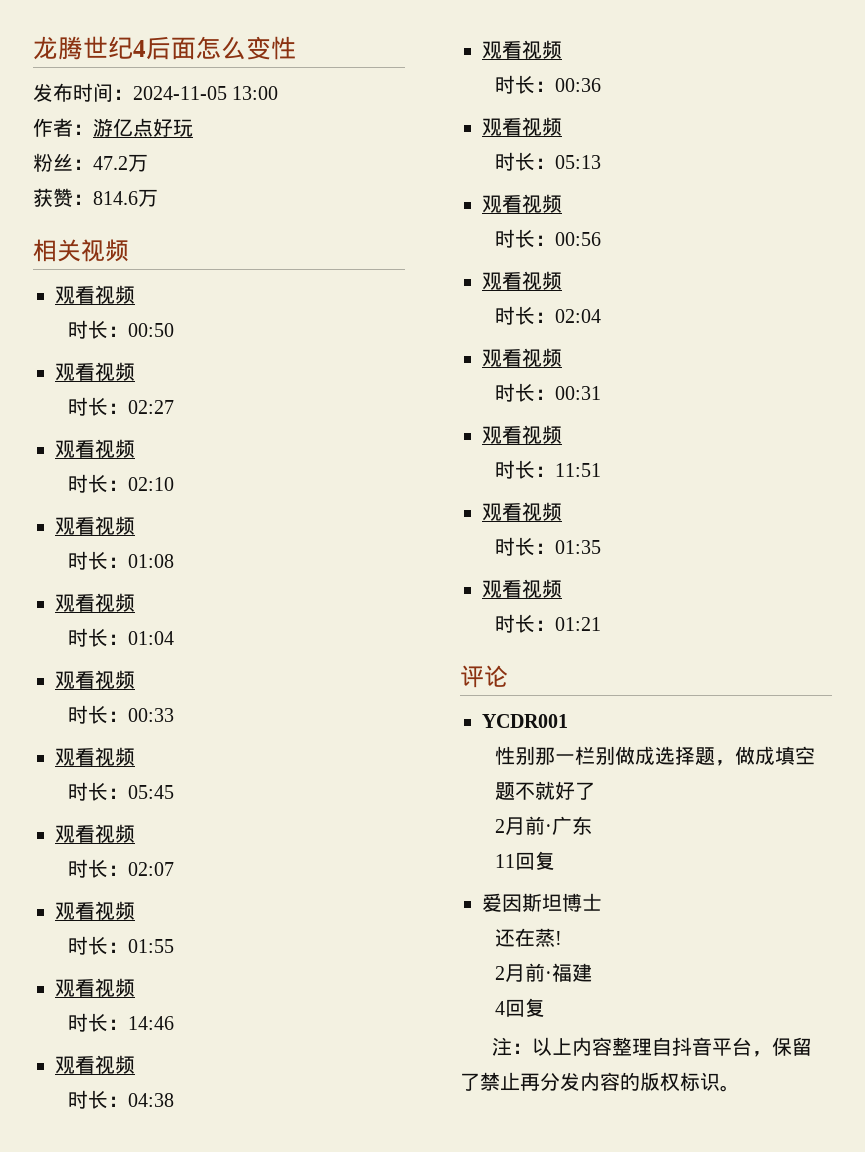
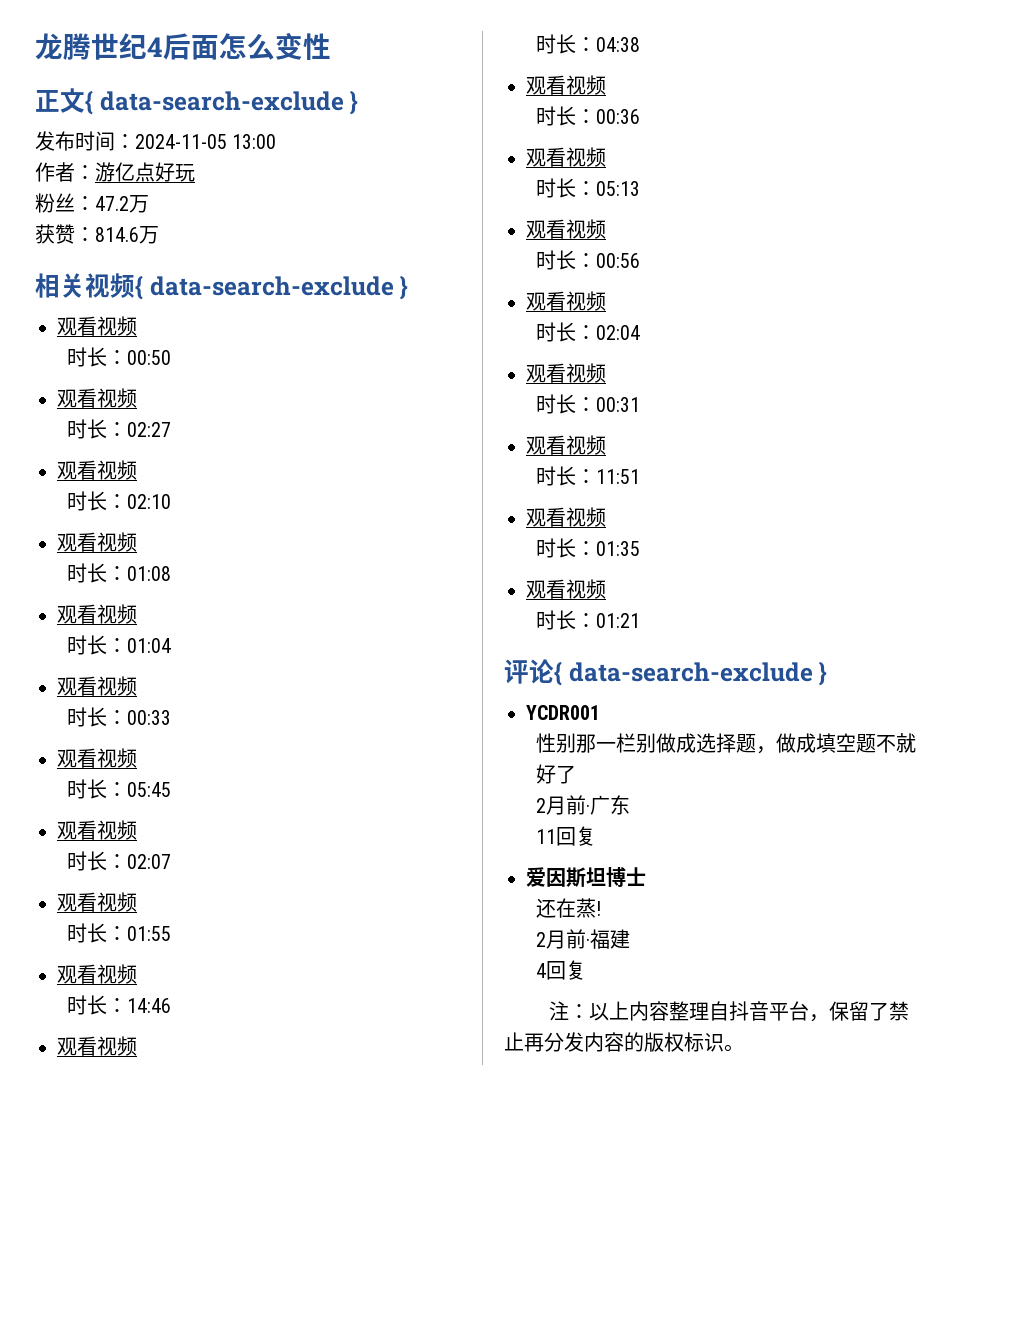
+ 正文{ data-search-exclude }
- 相关视频
+ 相关视频{ data-search-exclude }
- 评论
+ 评论{ data-search-exclude }

